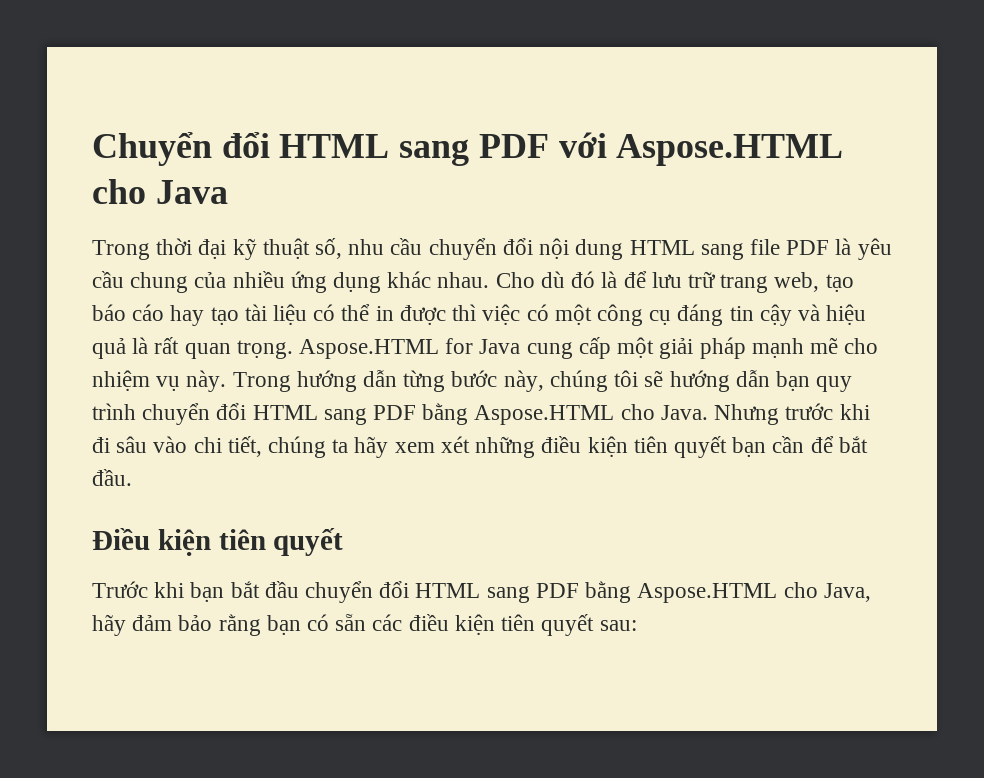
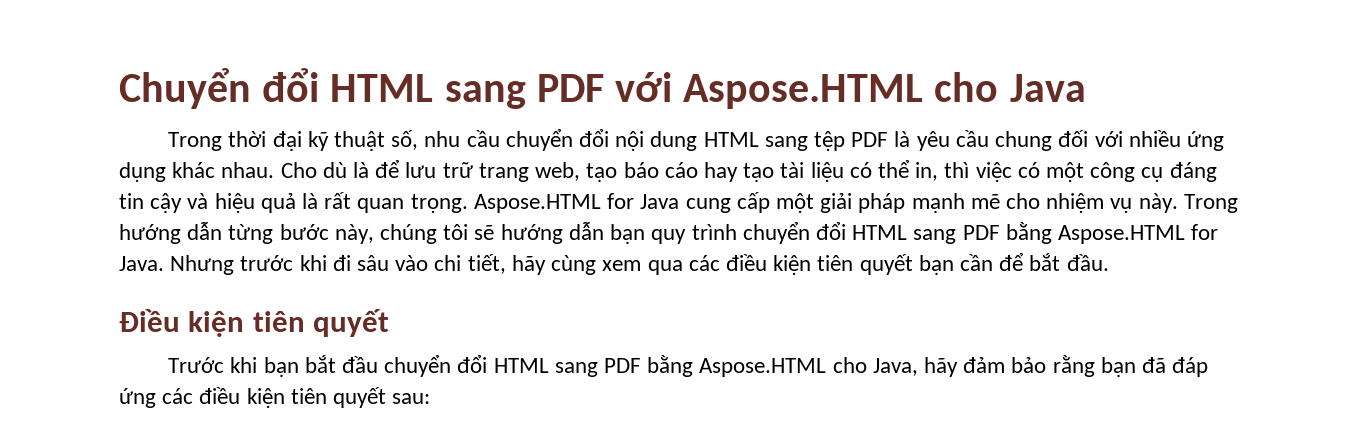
- Trong thời đại kỹ thuật số, nhu cầu chuyển đổi nội dung HTML sang file PDF là yêu cầu chung của nhiều ứng dụng khác nhau.
+ Trong thời đại kỹ thuật số, nhu cầu chuyển đổi nội dung HTML sang tệp PDF là yêu cầu chung đối với nhiều ứng dụng khác nhau.
- Cho dù đó là để lưu trữ trang web, tạo báo cáo hay tạo tài liệu có thể in được thì việc có một công cụ đáng tin cậy và hiệu quả là rất quan trọng.
+ Cho dù là để lưu trữ trang web, tạo báo cáo hay tạo tài liệu có thể in, thì việc có một công cụ đáng tin cậy và hiệu quả là rất quan trọng.
- Trong hướng dẫn từng bước này, chúng tôi sẽ hướng dẫn bạn quy trình chuyển đổi HTML sang PDF bằng Aspose.HTML cho Java.
+ Trong hướng dẫn từng bước này, chúng tôi sẽ hướng dẫn bạn quy trình chuyển đổi HTML sang PDF bằng Aspose.HTML for Java.
- Nhưng trước khi đi sâu vào chi tiết, chúng ta hãy xem xét những điều kiện tiên quyết bạn cần để bắt đầu.
+ Nhưng trước khi đi sâu vào chi tiết, hãy cùng xem qua các điều kiện tiên quyết bạn cần để bắt đầu.
- Trước khi bạn bắt đầu chuyển đổi HTML sang PDF bằng Aspose.HTML cho Java, hãy đảm bảo rằng bạn có sẵn các điều kiện tiên quyết sau:
+ Trước khi bạn bắt đầu chuyển đổi HTML sang PDF bằng Aspose.HTML cho Java, hãy đảm bảo rằng bạn đã đáp ứng các điều kiện tiên quyết sau:

